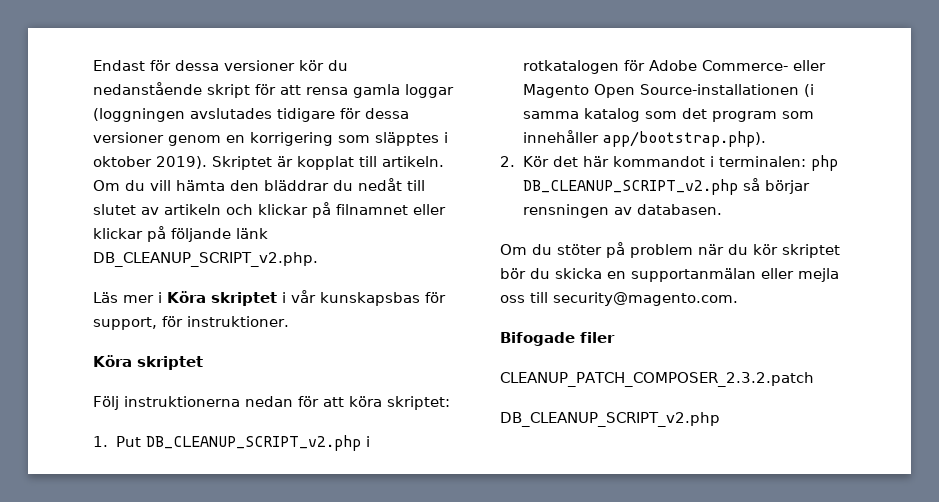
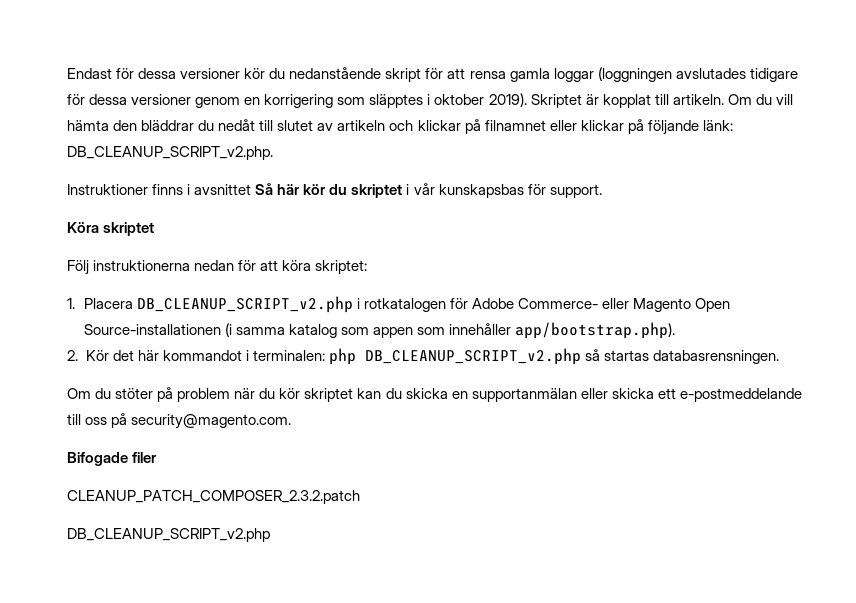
- Om du vill hämta den bläddrar du nedåt till slutet av artikeln och klickar på filnamnet eller klickar på följande länk DB_CLEANUP_SCRIPT_v2.php.
+ Om du vill hämta den bläddrar du nedåt till slutet av artikeln och klickar på filnamnet eller klickar på följande länk: DB_CLEANUP_SCRIPT_v2.php.
- Läs mer i Köra skriptet i vår kunskapsbas för support, för instruktioner.
+ Instruktioner finns i avsnittet Så här kör du skriptet i vår kunskapsbas för support.
- 1. Put DB_CLEANUP_SCRIPT_v2.php i rotkatalogen för Adobe Commerce- eller Magento Open Source-installationen (i samma katalog som det program som innehåller app/bootstrap.php).
+ 1. Placera DB_CLEANUP_SCRIPT_v2.php i rotkatalogen för Adobe Commerce- eller Magento Open Source-installationen (i samma katalog som appen som innehåller app/bootstrap.php).
- 2. Kör det här kommandot i terminalen: php DB_CLEANUP_SCRIPT_v2.php så börjar rensningen av databasen.
+ 2. Kör det här kommandot i terminalen: php DB_CLEANUP_SCRIPT_v2.php så startas databasrensningen.
- Om du stöter på problem när du kör skriptet bör du skicka en supportanmälan eller mejla oss till security@magento.com.
+ Om du stöter på problem när du kör skriptet kan du skicka en supportanmälan eller skicka ett e-postmeddelande till oss på security@magento.com.

